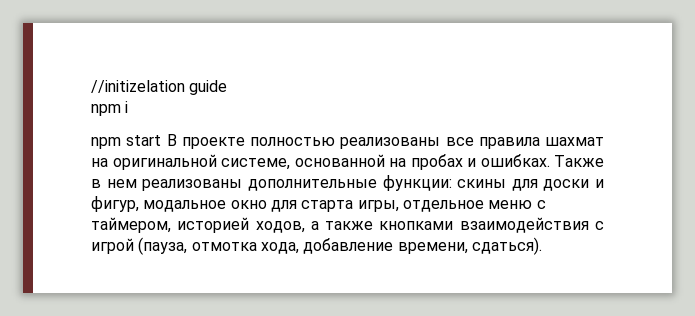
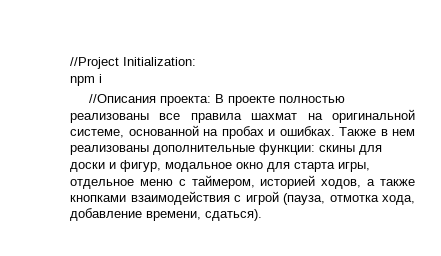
- //initizelation guide
+ //Project Initialization:
- npm start В проекте полностью реализованы все правила шахмат на оригинальной системе, основанной на пробах и ошибках.
+ //Описания проекта: В проекте полностью реализованы все правила шахмат на оригинальной системе, основанной на пробах и ошибках.

